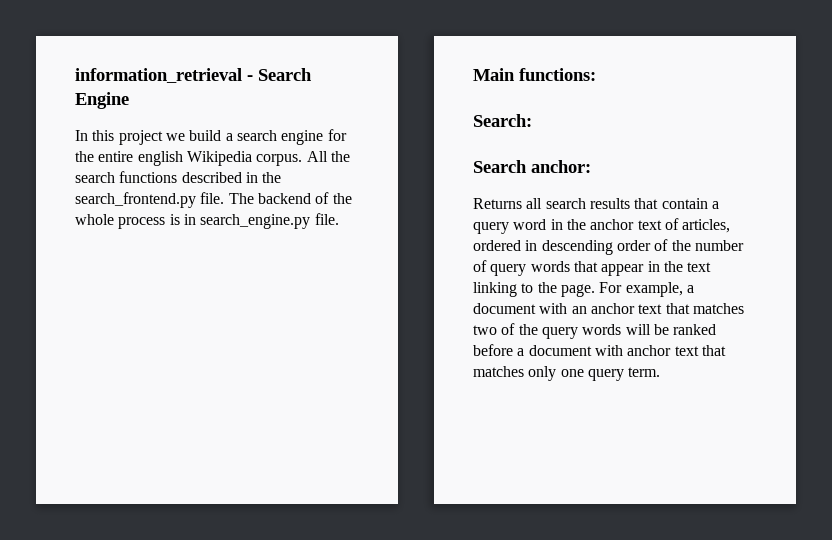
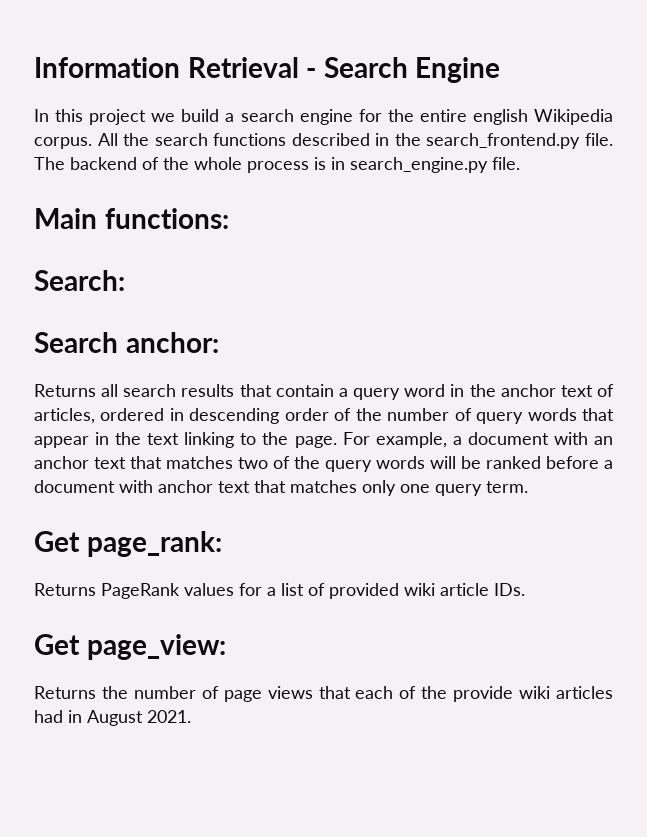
- information_retrieval - Search Engine
+ Information Retrieval - Search Engine
+ Get page_rank:
+ Returns PageRank values for a list of provided wiki article IDs.
+ Get page_view:
+ Returns the number of page views that each of the provide wiki articles had in August 2021.

